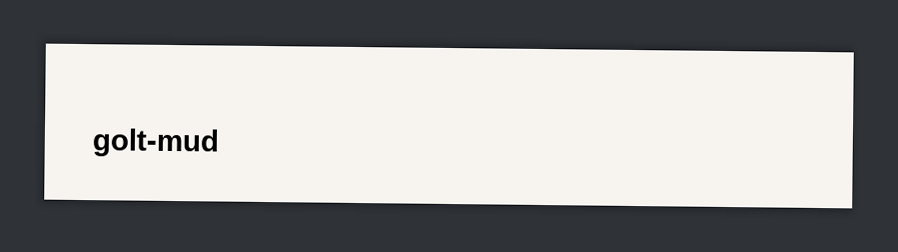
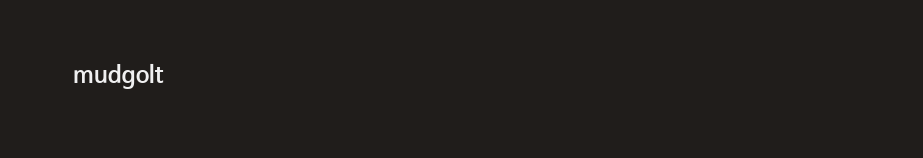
- golt-mud
+ mudgolt

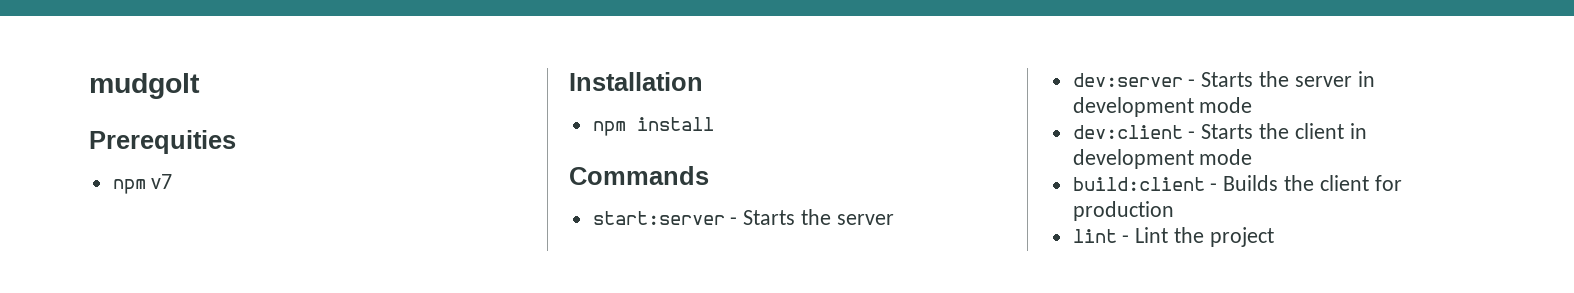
+ Prerequities
+ npm v7
+ Installation
+ npm install
+ Commands
+ start:server - Starts the server
+ dev:server - Starts the server in development mode
+ dev:client - Starts the client in development mode
+ build:client - Builds the client for production
+ lint - Lint the project

